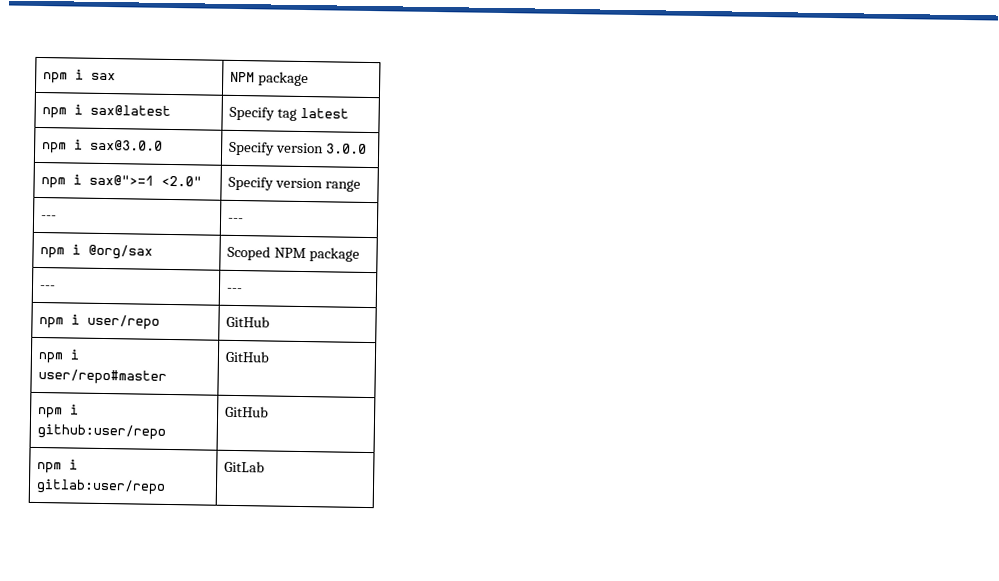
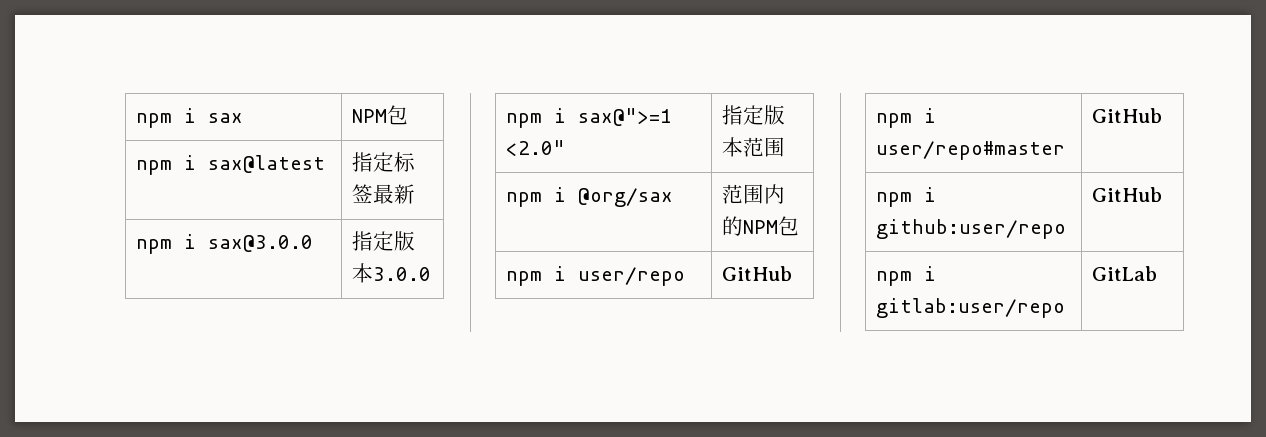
- npm i sax | NPM package
+ npm i sax | NPM包
- npm i sax@latest | Specify tag latest
+ npm i sax@latest | 指定标签最新
- npm i sax@3.0.0 | Specify version 3.0.0
+ npm i sax@3.0.0 | 指定版本3.0.0
- npm i sax@">=1 <2.0" | Specify version range
- --- | ---
- npm i @org/sax | Scoped NPM package
- --- | ---
+ npm i sax@">=1 <2.0" | 指定版本范围
+ npm i @org/sax | 范围内的NPM包

